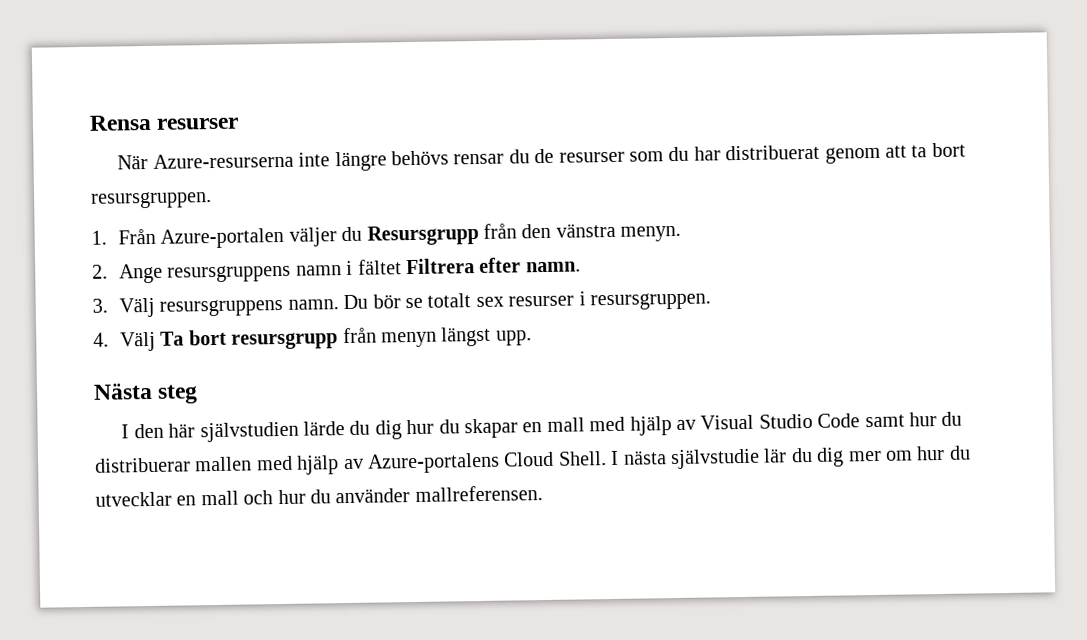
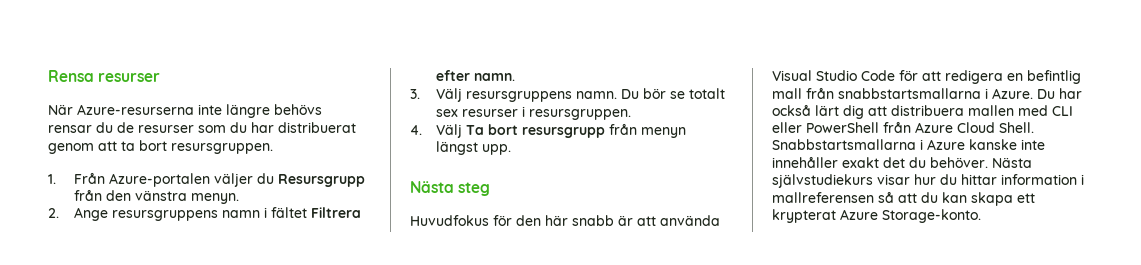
- I den här självstudien lärde du dig hur du skapar en mall med hjälp av Visual Studio Code samt hur du distribuerar mallen med hjälp av Azure-portalens Cloud Shell. I nästa självstudie lär du dig mer om hur du utvecklar en mall och hur du använder mallreferensen.
+ Huvudfokus för den här snabb är att använda Visual Studio Code för att redigera en befintlig mall från snabbstartsmallarna i Azure. Du har också lärt dig att distribuera mallen med CLI eller PowerShell från Azure Cloud Shell. Snabbstartsmallarna i Azure kanske inte innehåller exakt det du behöver. Nästa självstudiekurs visar hur du hittar information i mallreferensen så att du kan skapa ett krypterat Azure Storage-konto.

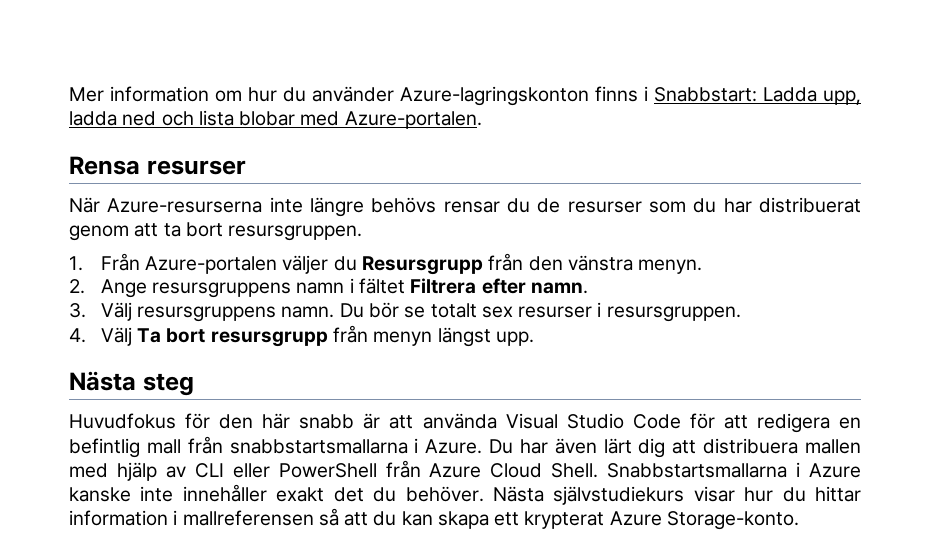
+ Mer information om hur du använder Azure-lagringskonton finns i Snabbstart: Ladda upp, ladda ned och lista blobar med Azure-portalen.
- Du har också lärt dig att distribuera mallen med CLI eller PowerShell från Azure Cloud Shell.
+ Du har även lärt dig att distribuera mallen med hjälp av CLI eller PowerShell från Azure Cloud Shell.

